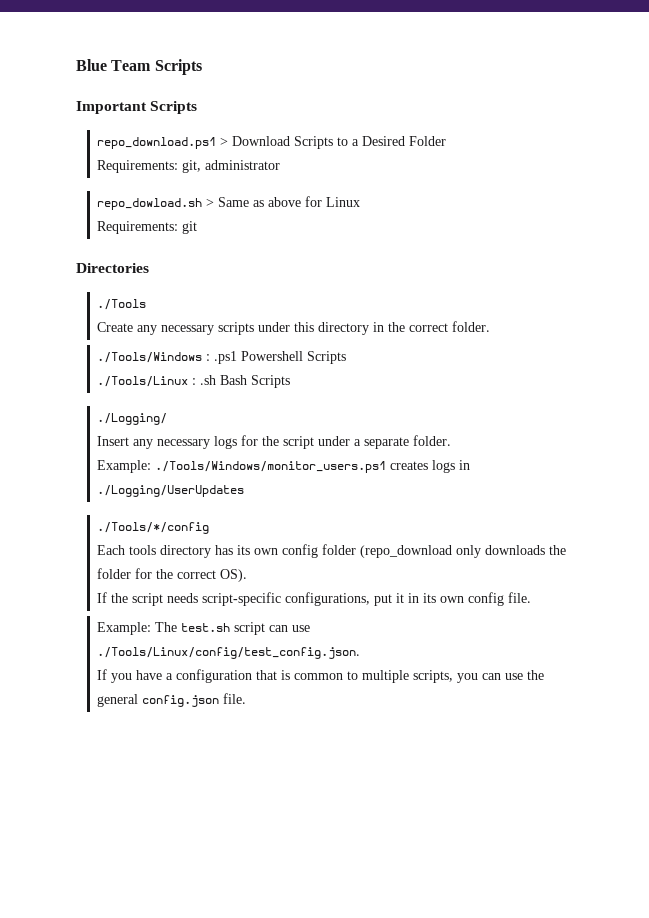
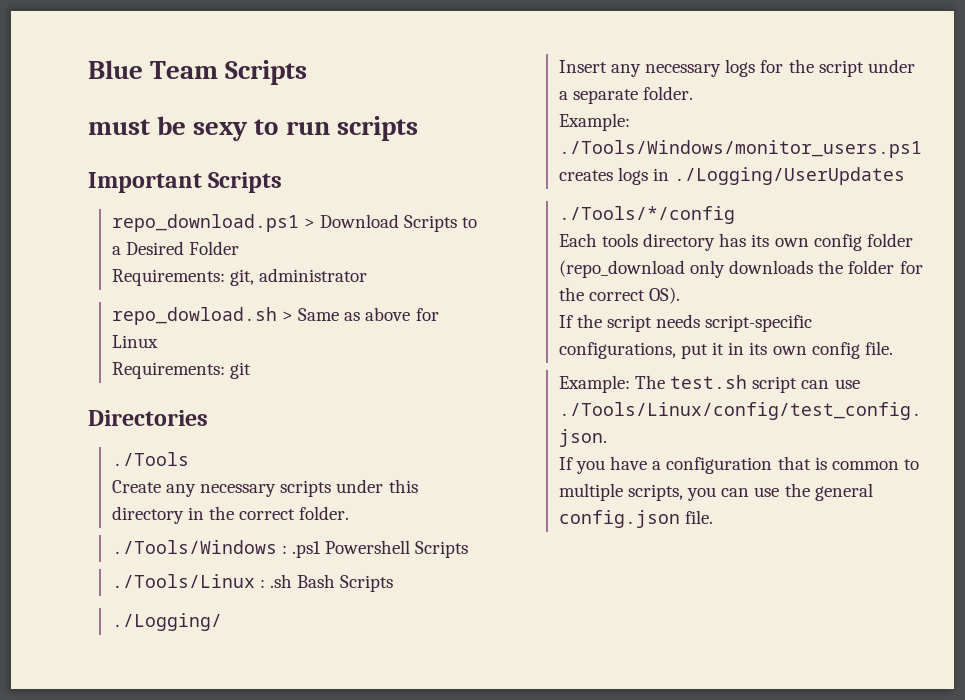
+ must be sexy to run scripts

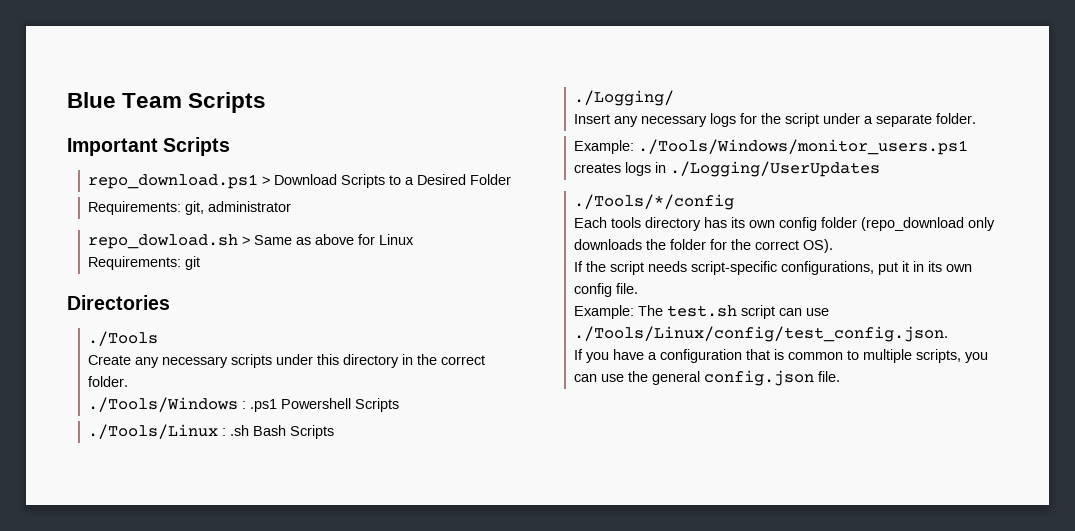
- must be sexy to run scripts

